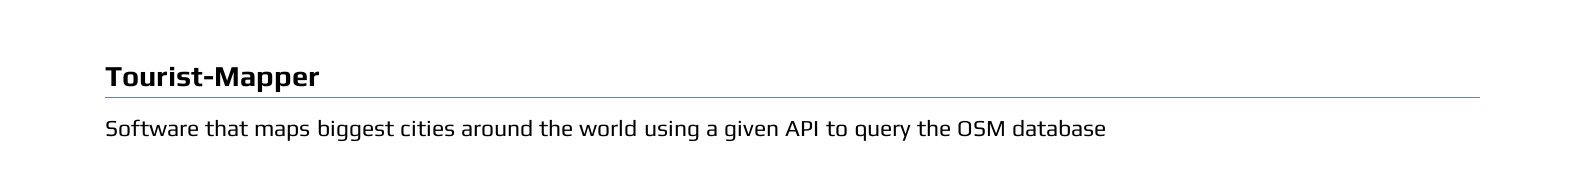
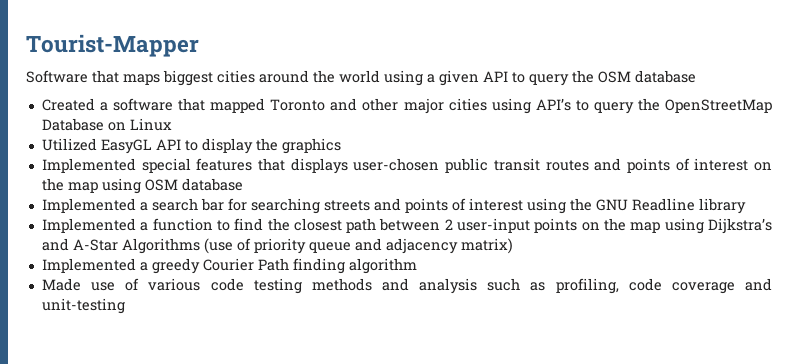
+ Created a software that mapped Toronto and other major cities using API’s to query the OpenStreetMap Database on Linux
+ Utilized EasyGL API to display the graphics
+ Implemented special features that displays user-chosen public transit routes and points of interest on the map using OSM database
+ Implemented a search bar for searching streets and points of interest using the GNU Readline library
+ Implemented a function to find the closest path between 2 user-input points on the map using Dijkstra’s and A-Star Algorithms (use of priority queue and adjacency matrix)
+ Implemented a greedy Courier Path finding algorithm
+ Made use of various code testing methods and analysis such as profiling, code coverage and unit-testing

